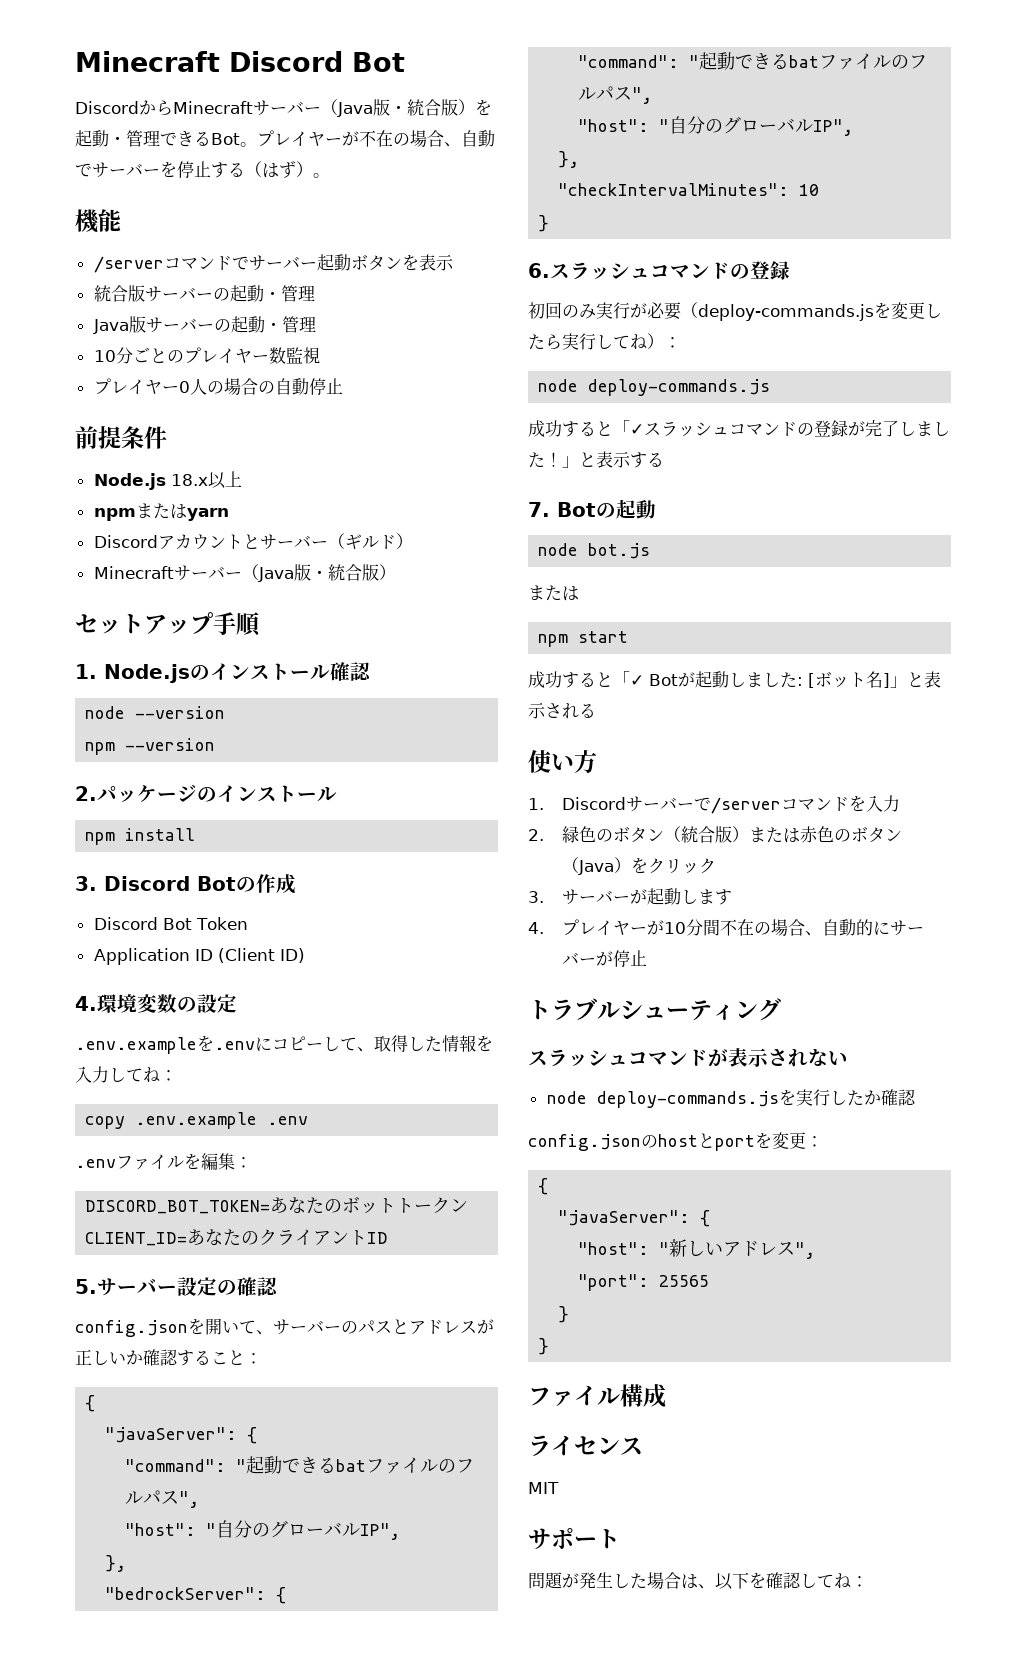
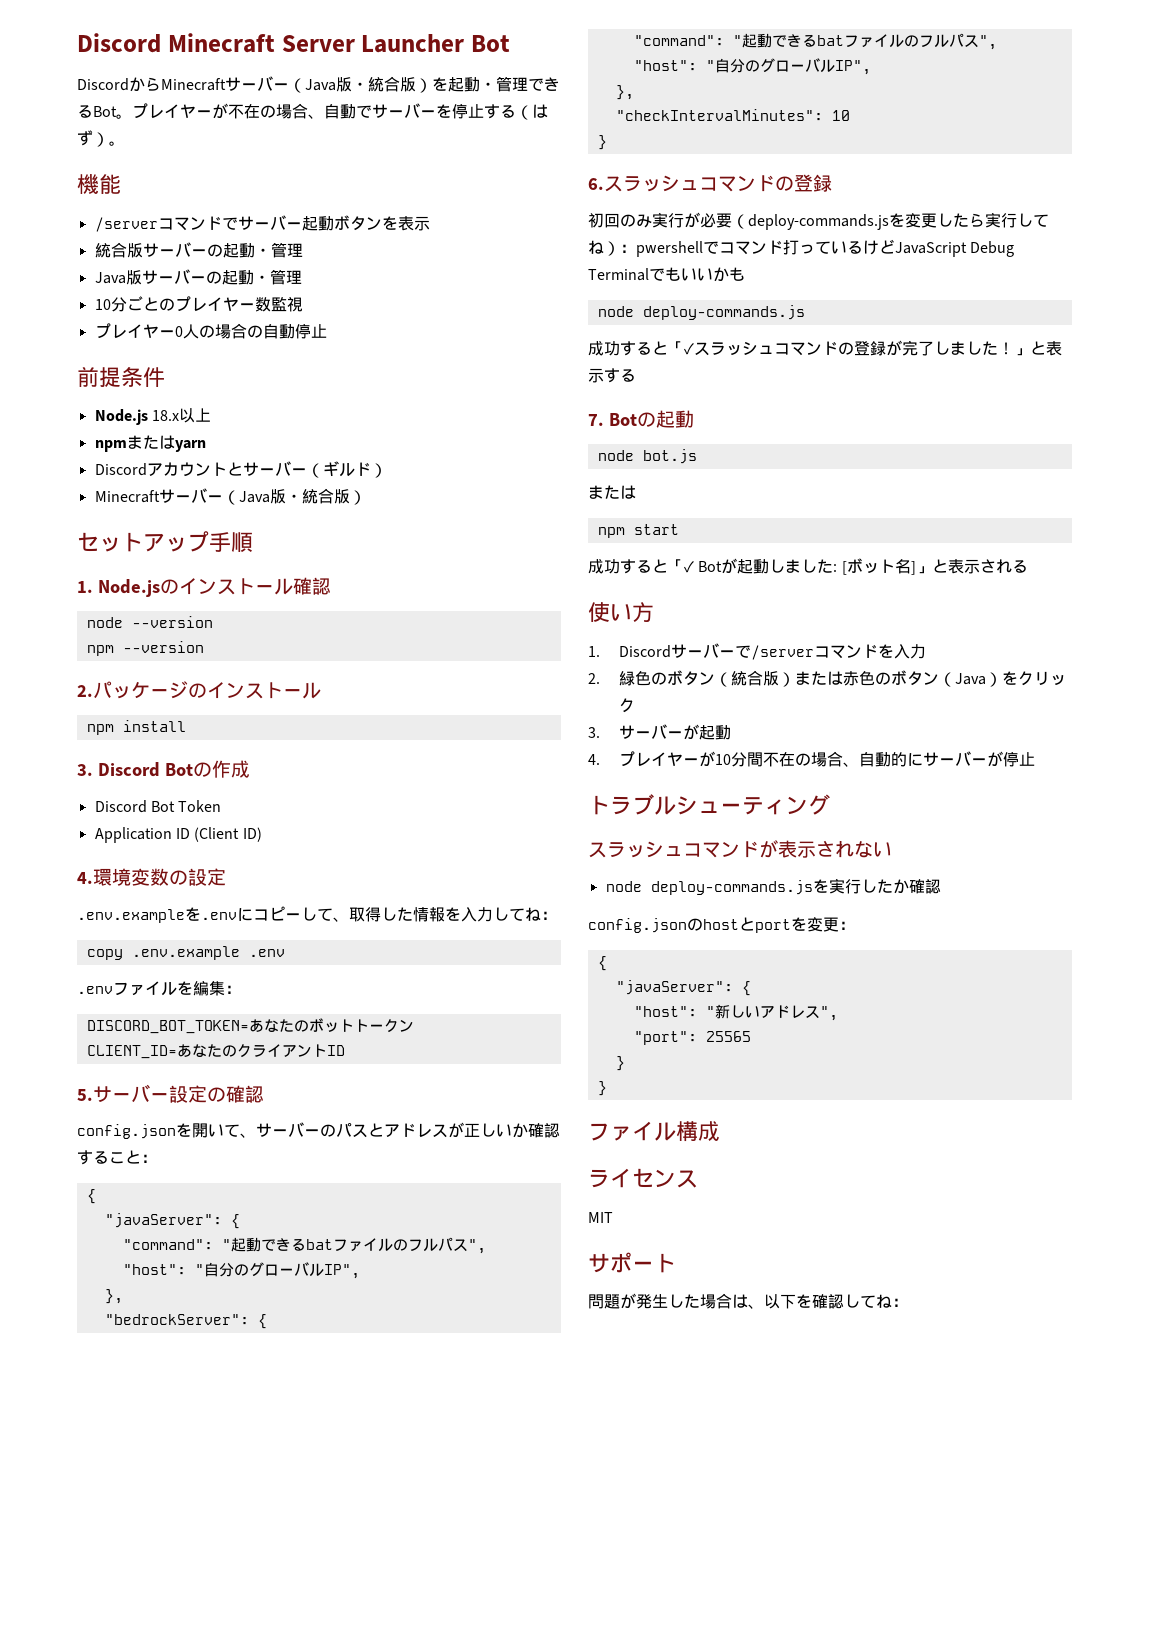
- Minecraft Discord Bot
+ Discord Minecraft Server Launcher Bot
- 初回のみ実行が必要（deploy-commands.jsを変更したら実行してね）：
+ 初回のみ実行が必要（deploy-commands.jsを変更したら実行してね）：pwershellでコマンド打っているけどJavaScript Debug Terminalでもいいかも
- 3.サーバーが起動します
+ 3.サーバーが起動

